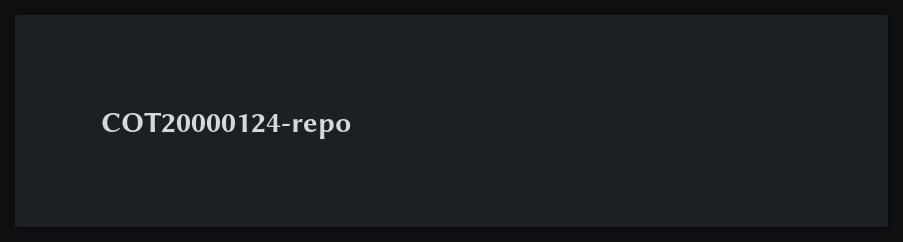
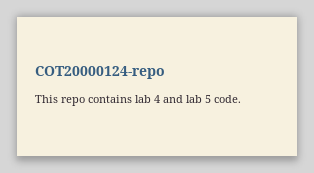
+ This repo contains lab 4 and lab 5 code.

